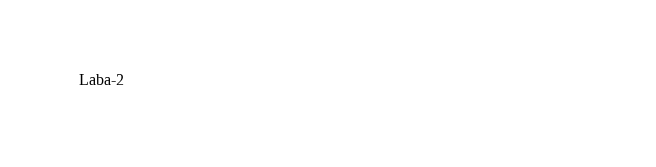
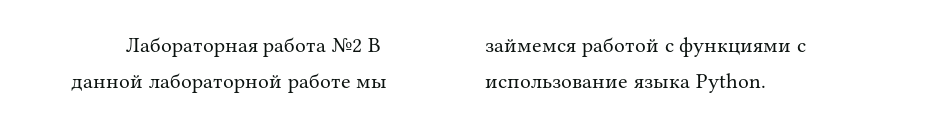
- Laba-2
+ Лабораторная работа №2 В данной лабораторной работе мы займемся работой с функциями с использование языка Python.

